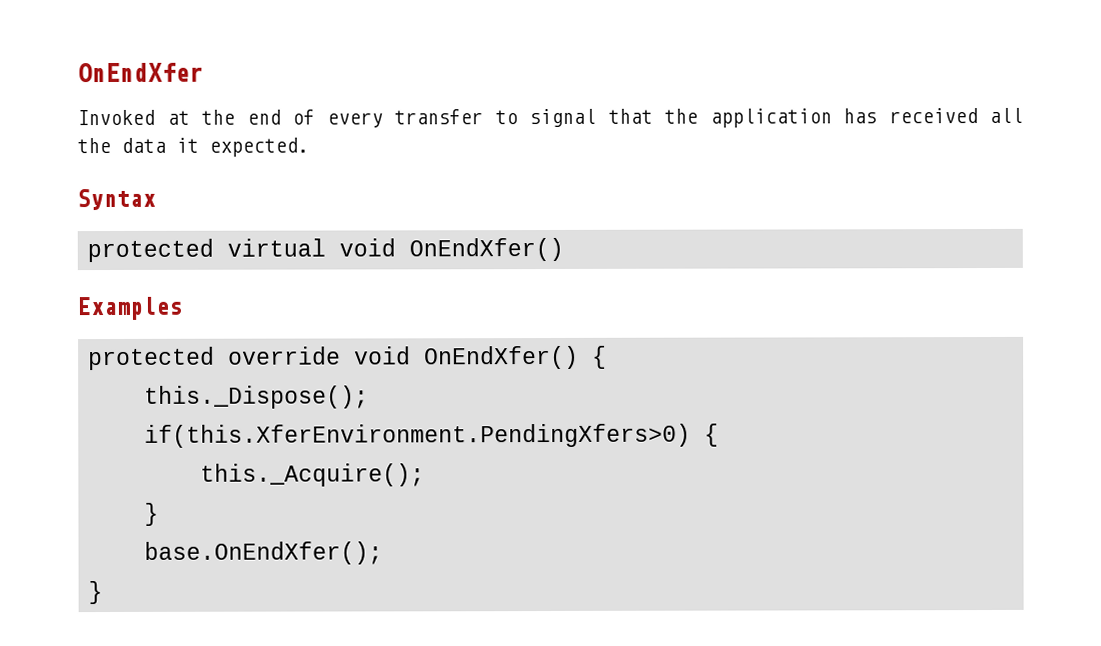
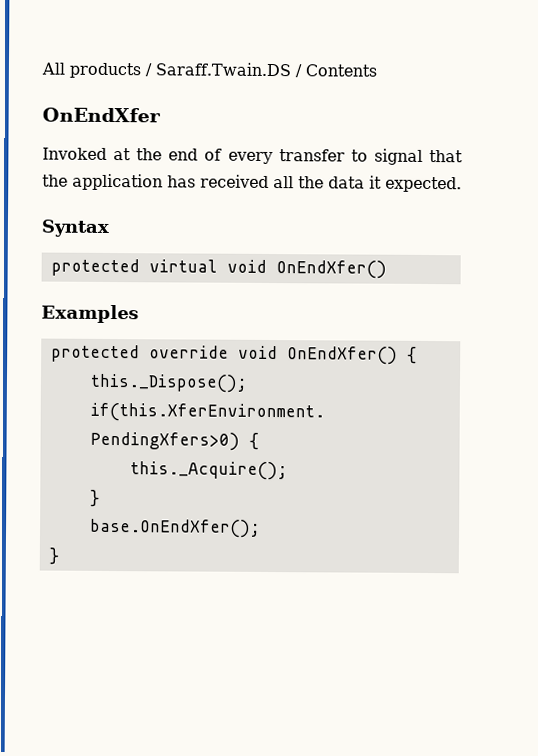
+ All products / Saraff.Twain.DS / Contents

